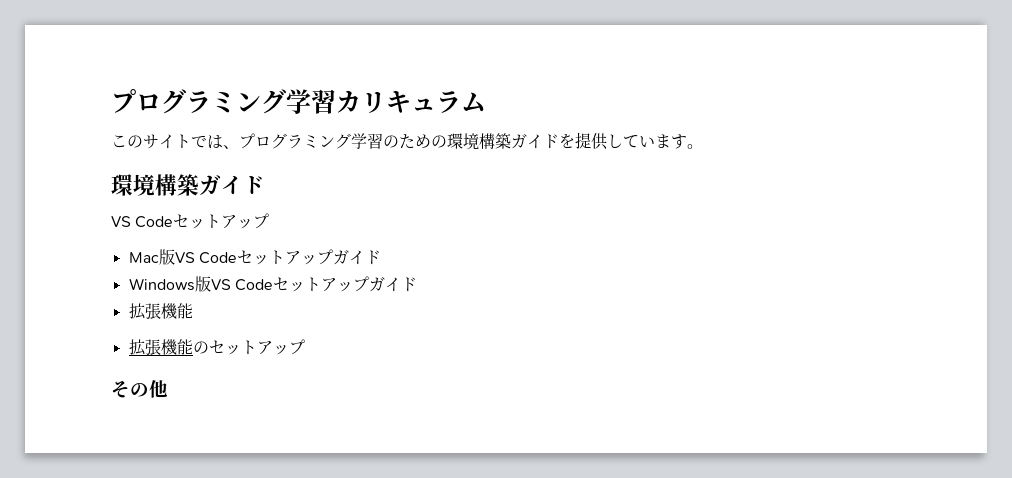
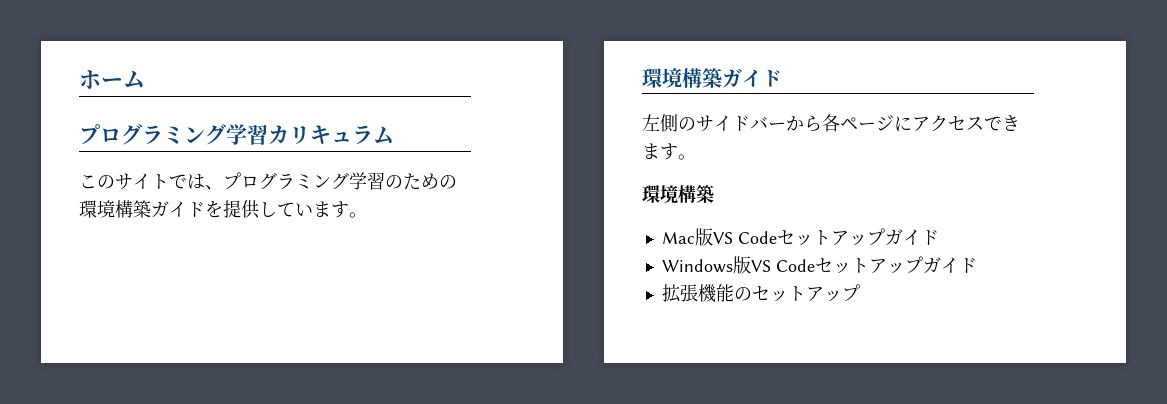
+ ホーム
  このサイトでは、プログラミング学習のための環境構築ガイドを提供しています。
  環境構築ガイド
- VS Codeセットアップ
+ 左側のサイドバーから各ページにアクセスできます。
+ 環境構築
  Windows版VS Codeセットアップガイド
- 拡張機能
- その他

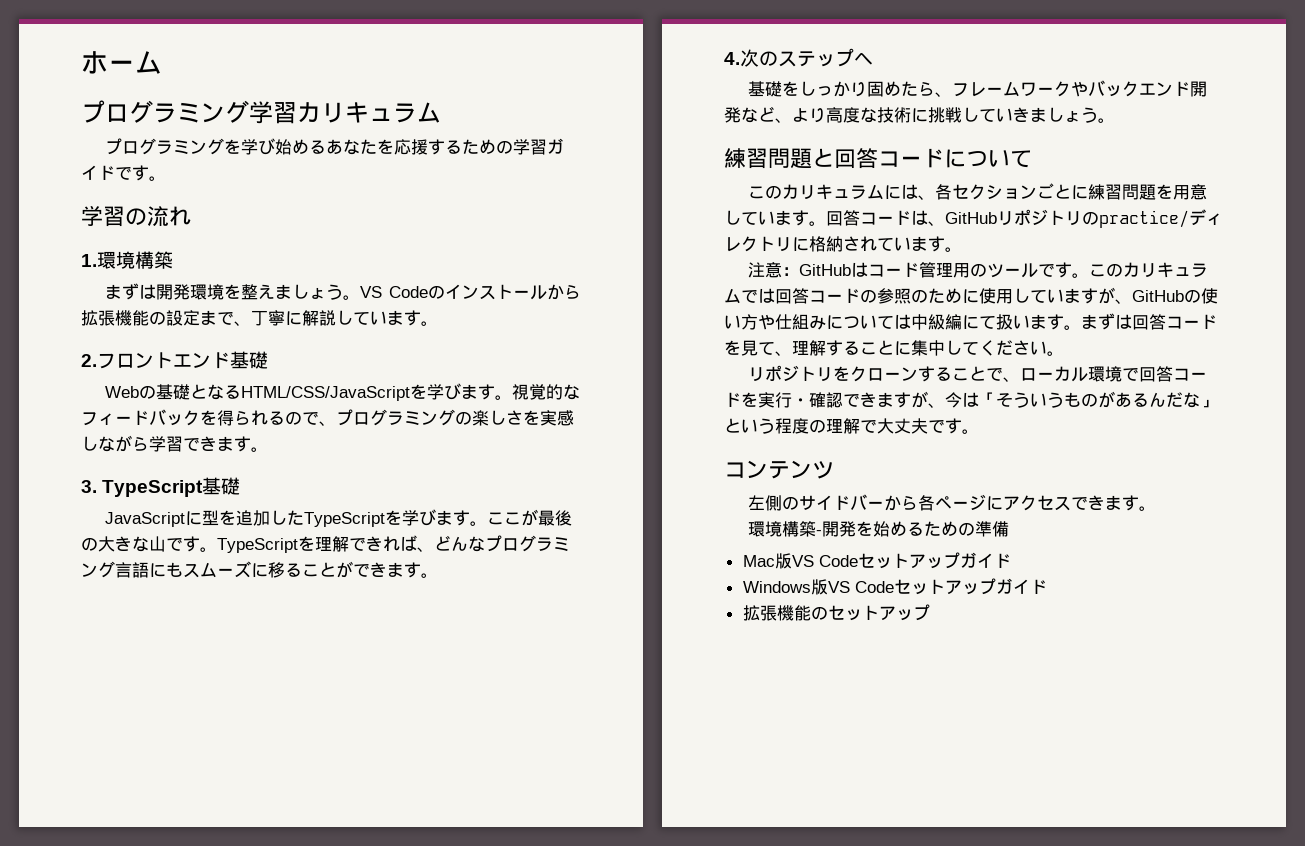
- このサイトでは、プログラミング学習のための環境構築ガイドを提供しています。
- 環境構築ガイド
+ プログラミングを学び始めるあなたを応援するための学習ガイドです。
+ 学習の流れ
+ 1.環境構築
+ まずは開発環境を整えましょう。VS Codeのインストールから拡張機能の設定まで、丁寧に解説しています。
+ 2.フロントエンド基礎
+ Webの基礎となるHTML/CSS/JavaScriptを学びます。視覚的なフィードバックを得られるので、プログラミングの楽しさを実感しながら学習できます。
+ 3. TypeScript基礎
+ JavaScriptに型を追加したTypeScriptを学びます。ここが最後の大きな山です。TypeScriptを理解できれば、どんなプログラミング言語にもスムーズに移ることができます。
+ 4.次のステップへ
+ 基礎をしっかり固めたら、フレームワークやバックエンド開発など、より高度な技術に挑戦していきましょう。
+ 練習問題と回答コードについて
+ このカリキュラムには、各セクションごとに練習問題を用意しています。回答コードは、GitHubリポジトリのpractice/ディレクトリに格納されています。
+ 注意：GitHubはコード管理用のツールです。このカリキュラムでは回答コードの参照のために使用していますが、GitHubの使い方や仕組みについては中級編にて扱います。まずは回答コードを見て、理解することに集中してください。
+ リポジトリをクローンすることで、ローカル環境で回答コードを実行・確認できますが、今は「そういうものがあるんだな」という程度の理解で大丈夫です。
+ コンテンツ
  左側のサイドバーから各ページにアクセスできます。
- 環境構築
+ 環境構築-開発を始めるための準備

